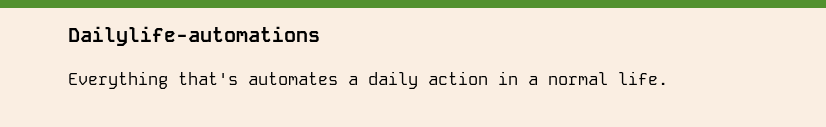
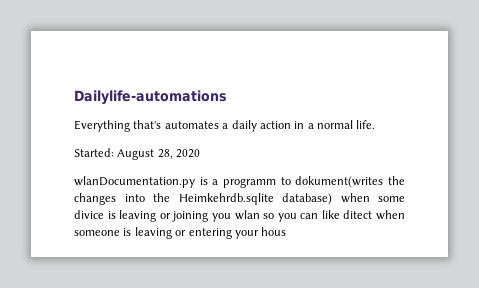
+ Started: August 28, 2020
+ wlanDocumentation.py is a programm to dokument(writes the changes into the Heimkehrdb.sqlite database) when some divice is leaving or joining you wlan so you can like ditect when someone is leaving or entering your hous

